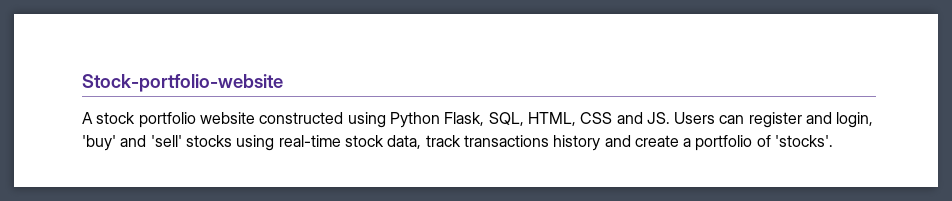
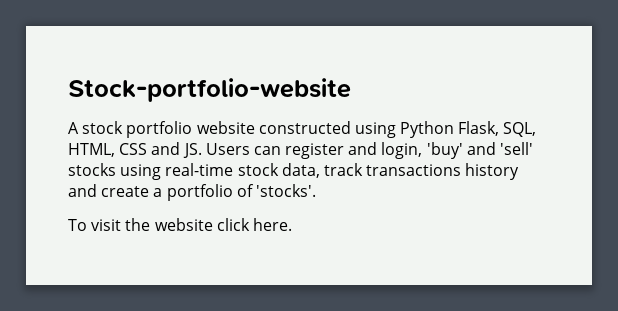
+ To visit the website click here.

